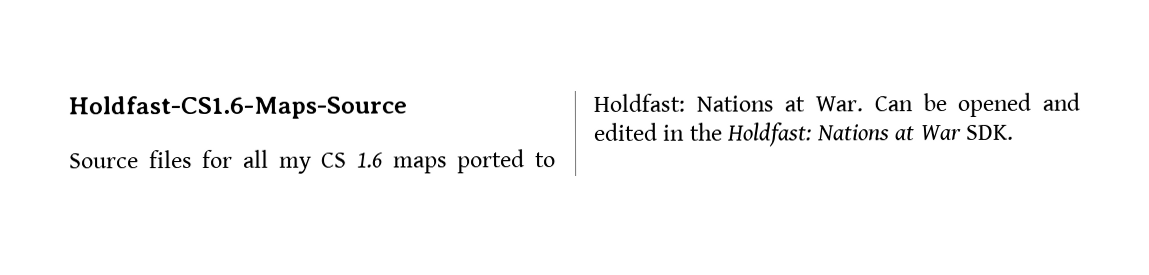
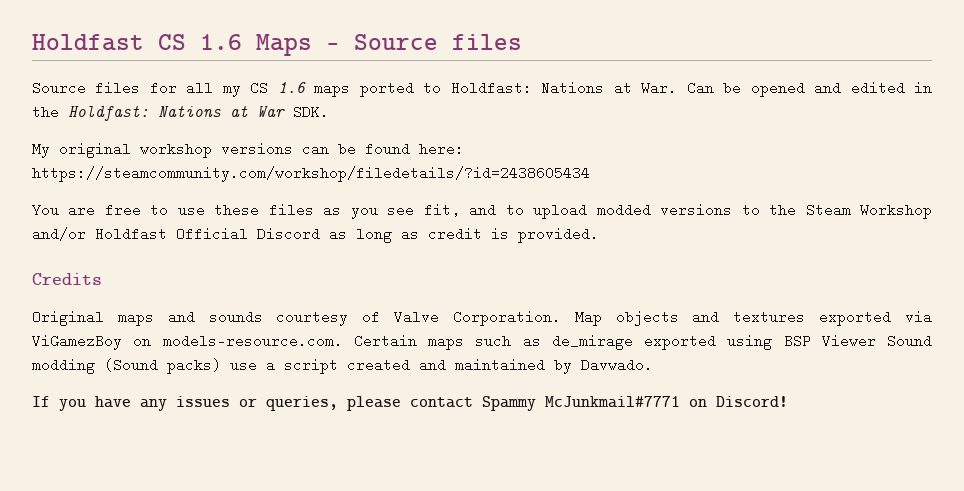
- Holdfast-CS1.6-Maps-Source
+ Holdfast CS 1.6 Maps - Source files
+ My original workshop versions can be found here: https://steamcommunity.com/workshop/filedetails/?id=2438605434
+ You are free to use these files as you see fit, and to upload modded versions to the Steam Workshop and/or Holdfast Official Discord as long as credit is provided.
+ Credits
+ Original maps and sounds courtesy of Valve Corporation. Map objects and textures exported via ViGamezBoy on models-resource.com. Certain maps such as de_mirage exported using BSP Viewer Sound modding (Sound packs) use a script created and maintained by Davwado.
+ If you have any issues or queries, please contact Spammy McJunkmail#7771 on Discord!

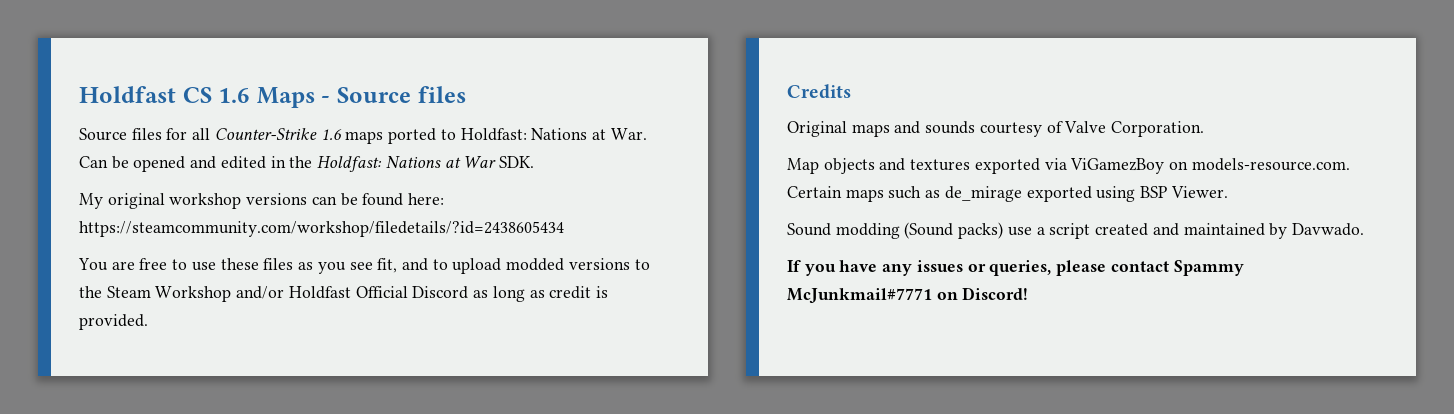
- Source files for all my CS 1.6 maps ported to Holdfast: Nations at War. Can be opened and edited in the Holdfast: Nations at War SDK.
+ Source files for all Counter-Strike 1.6 maps ported to Holdfast: Nations at War. Can be opened and edited in the Holdfast: Nations at War SDK.
- Original maps and sounds courtesy of Valve Corporation. Map objects and textures exported via ViGamezBoy on models-resource.com. Certain maps such as de_mirage exported using BSP Viewer Sound modding (Sound packs) use a script created and maintained by Davwado.
+ Original maps and sounds courtesy of Valve Corporation.
+ Map objects and textures exported via ViGamezBoy on models-resource.com. Certain maps such as de_mirage exported using BSP Viewer.
+ Sound modding (Sound packs) use a script created and maintained by Davwado.

